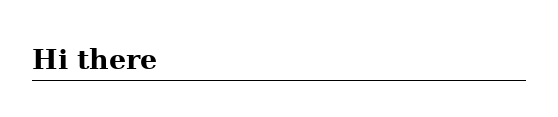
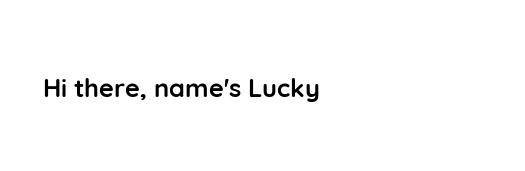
- Hi there
+ Hi there, name's Lucky

